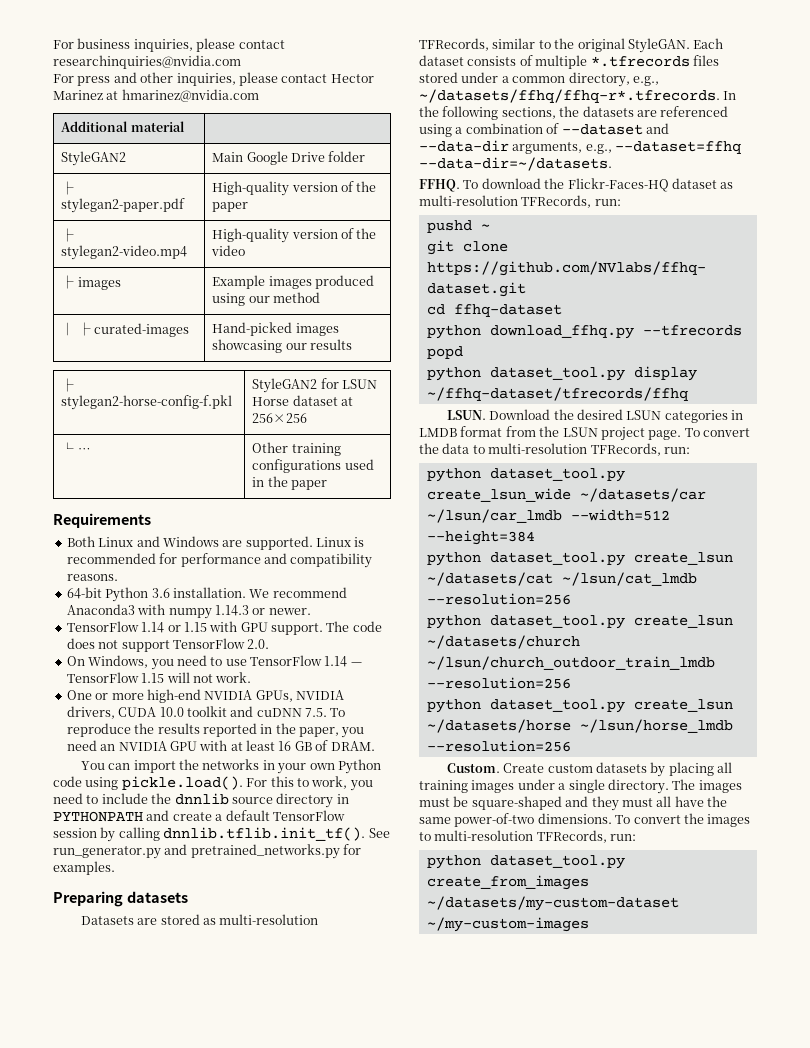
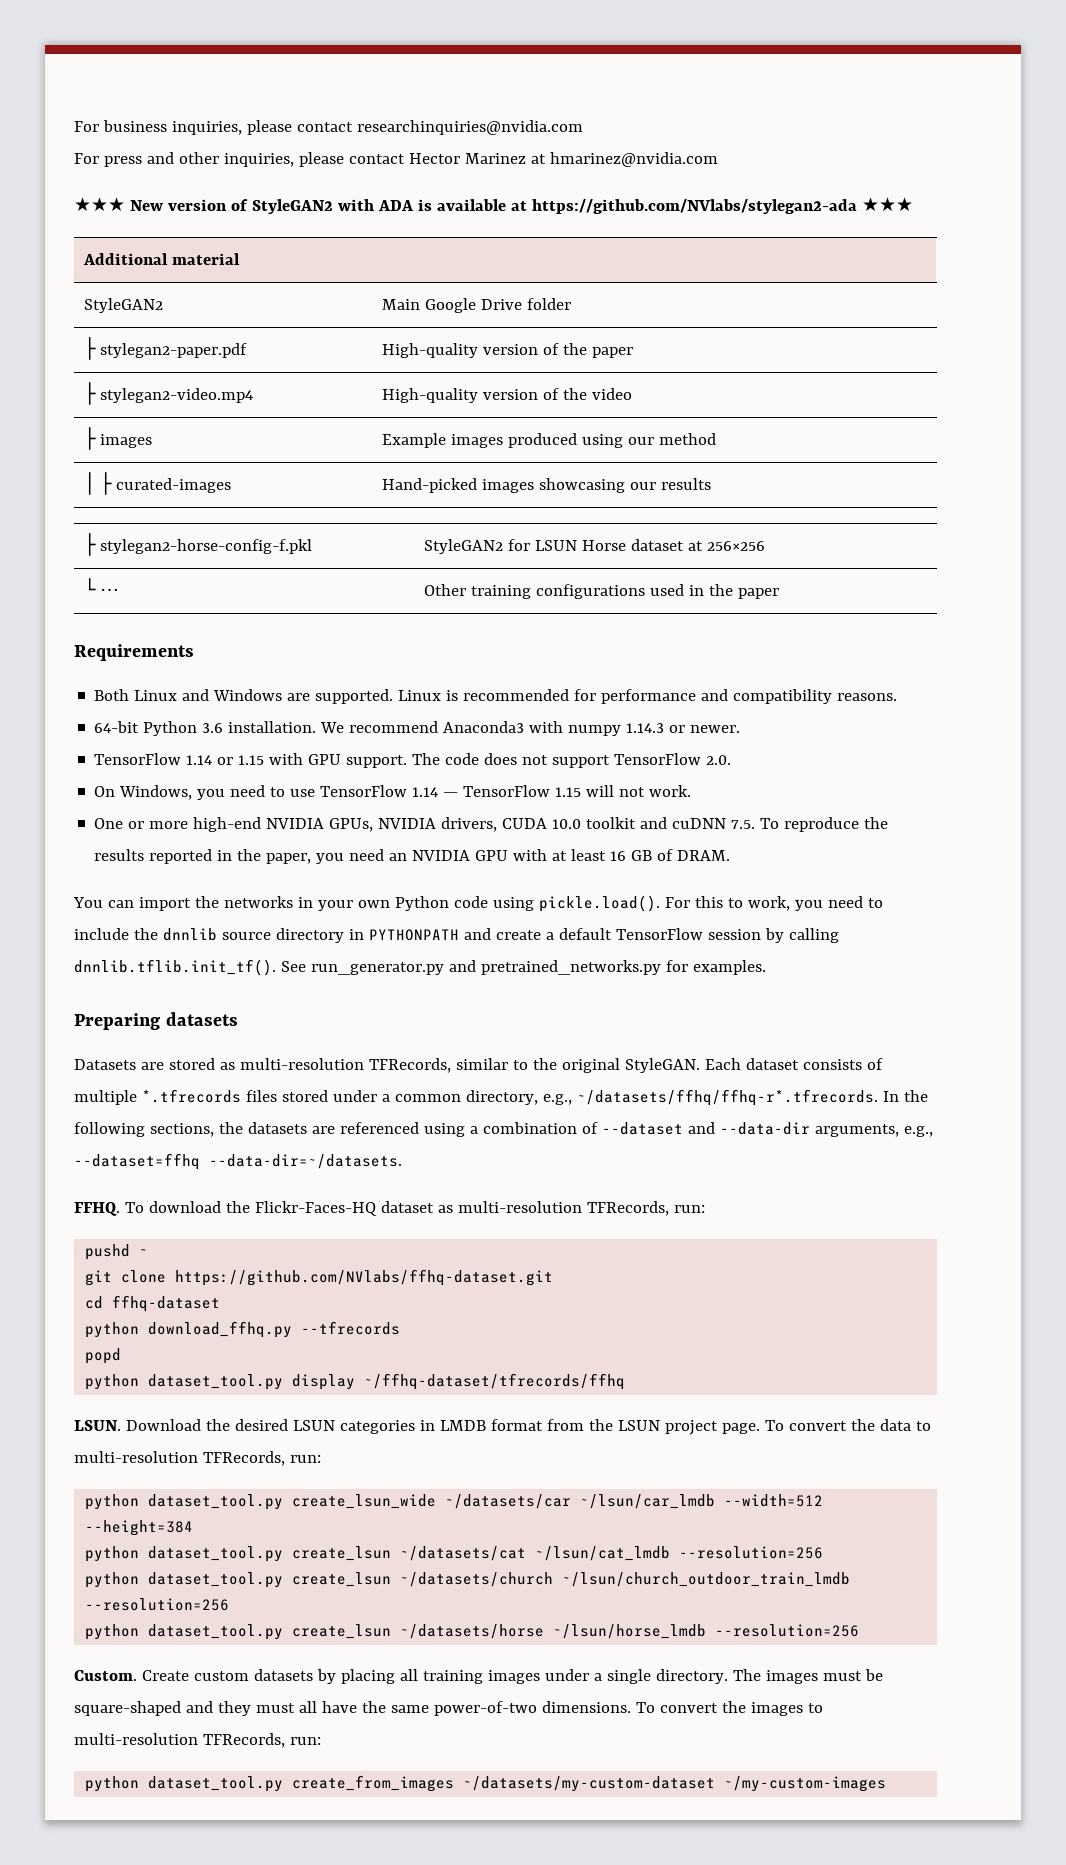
+ ★★★ New version of StyleGAN2 with ADA is available at https://github.com/NVlabs/stylegan2-ada ★★★

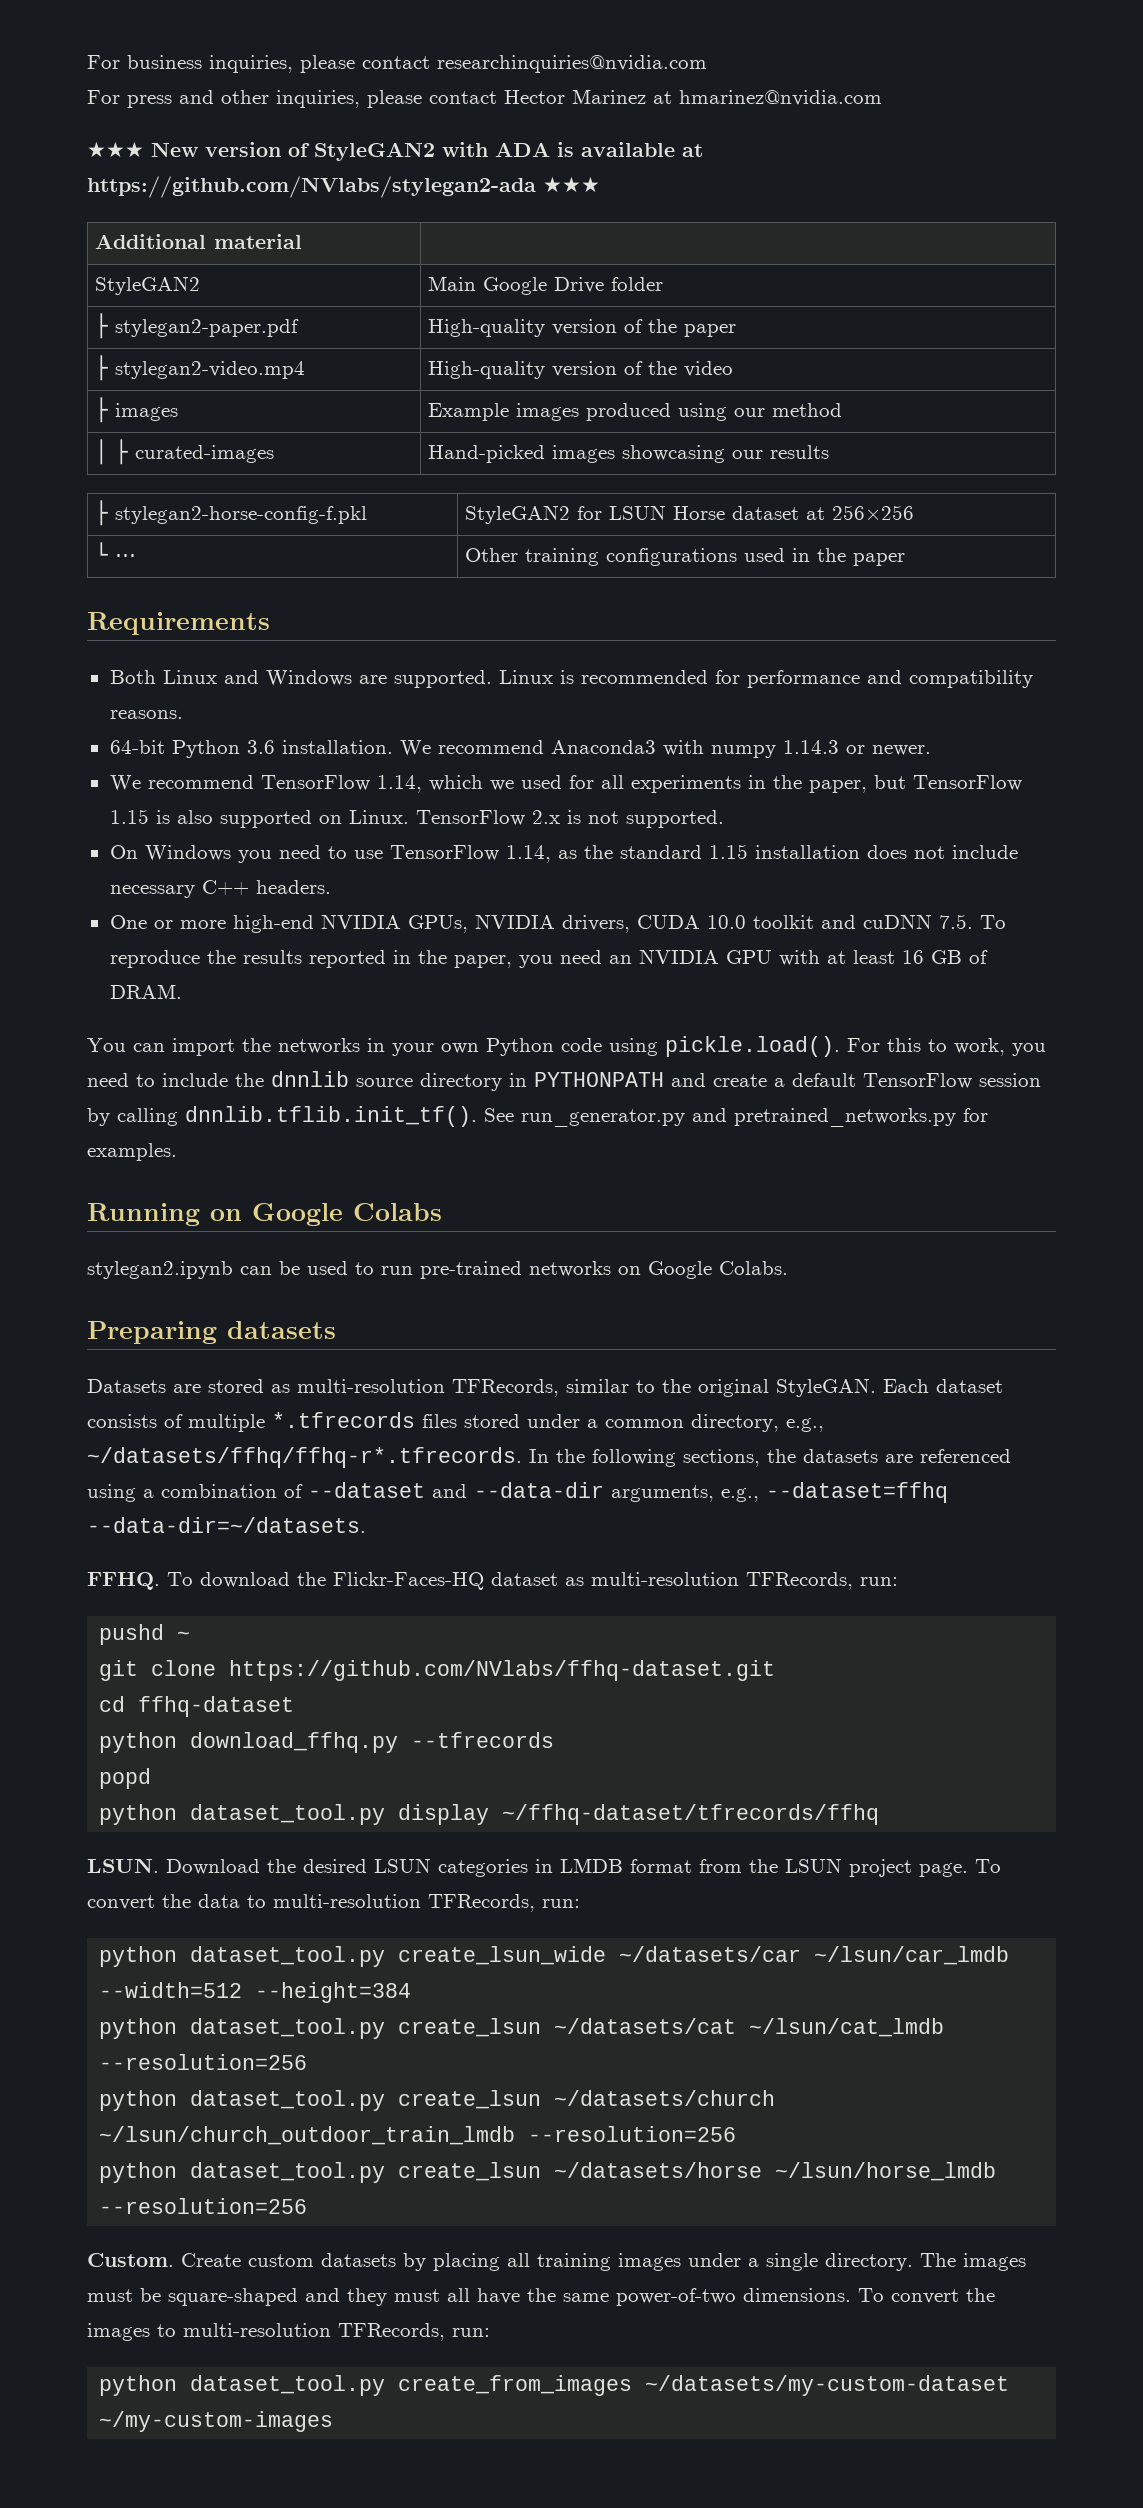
- TensorFlow 1.14 or 1.15 with GPU support. The code does not support TensorFlow 2.0.
+ We recommend TensorFlow 1.14, which we used for all experiments in the paper, but TensorFlow 1.15 is also supported on Linux. TensorFlow 2.x is not supported.
- On Windows, you need to use TensorFlow 1.14 — TensorFlow 1.15 will not work.
+ On Windows you need to use TensorFlow 1.14, as the standard 1.15 installation does not include necessary C++ headers.
+ Running on Google Colabs
+ stylegan2.ipynb can be used to run pre-trained networks on Google Colabs.

